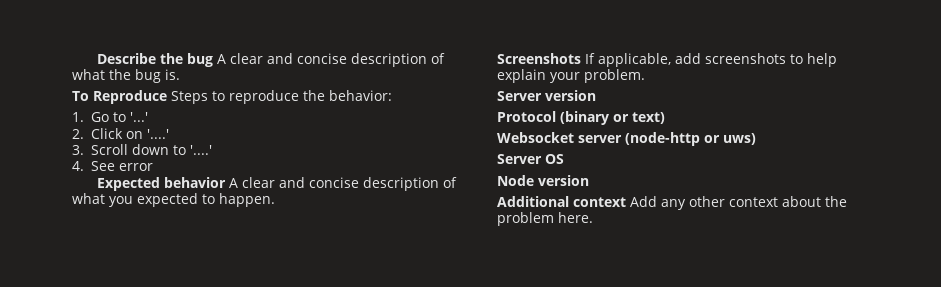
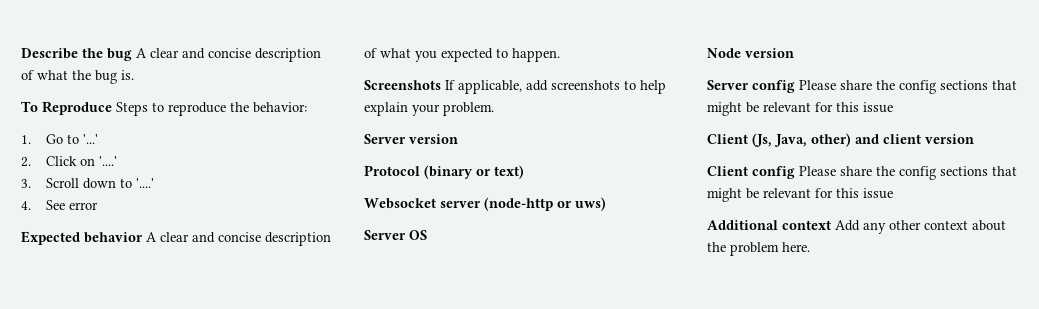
+ Server config Please share the config sections that might be relevant for this issue
+ Client (Js, Java, other) and client version
+ Client config Please share the config sections that might be relevant for this issue

